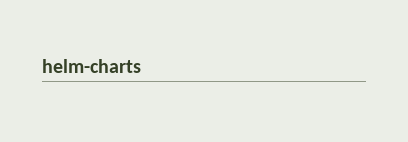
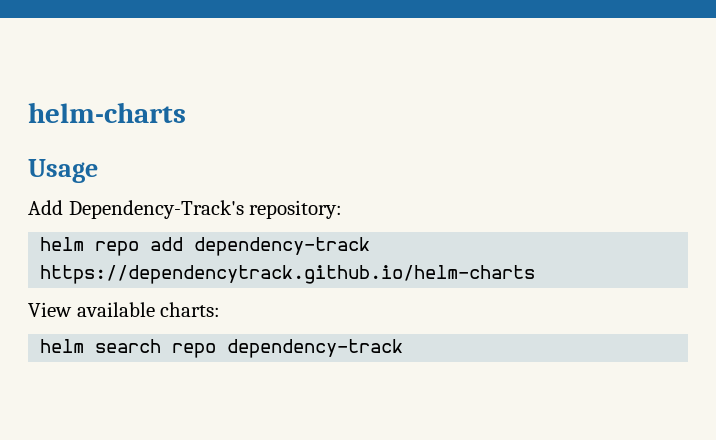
+ Usage
+ Add Dependency-Track's repository:
+ helm repo add dependency-track https://dependencytrack.github.io/helm-charts
+ View available charts:
+ helm search repo dependency-track

